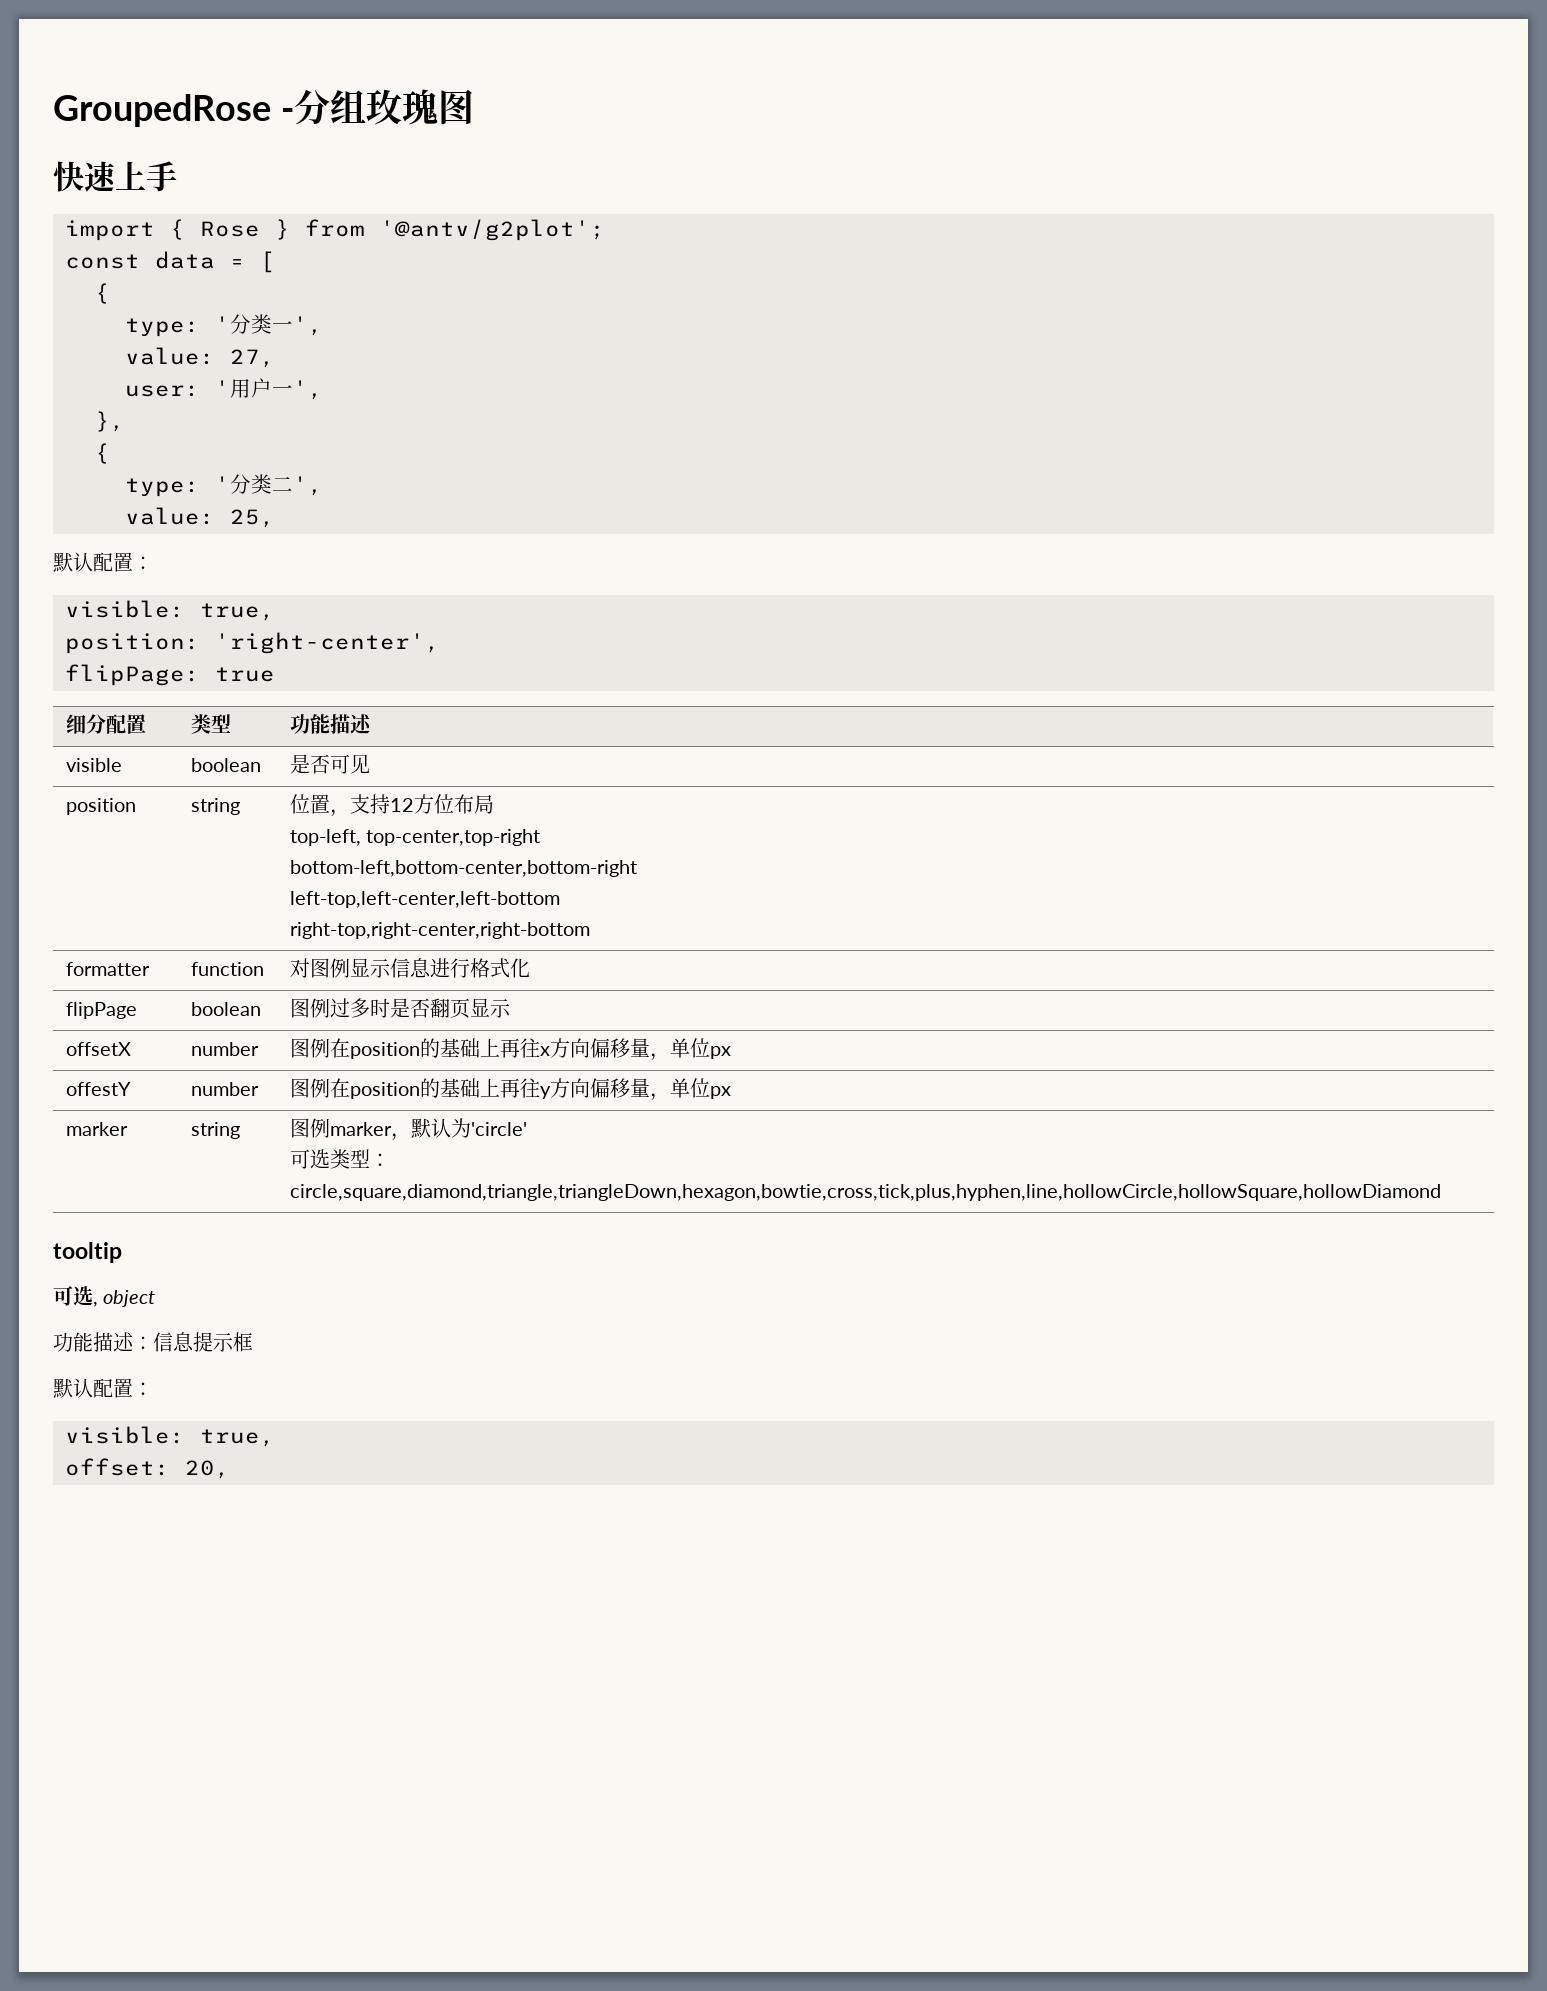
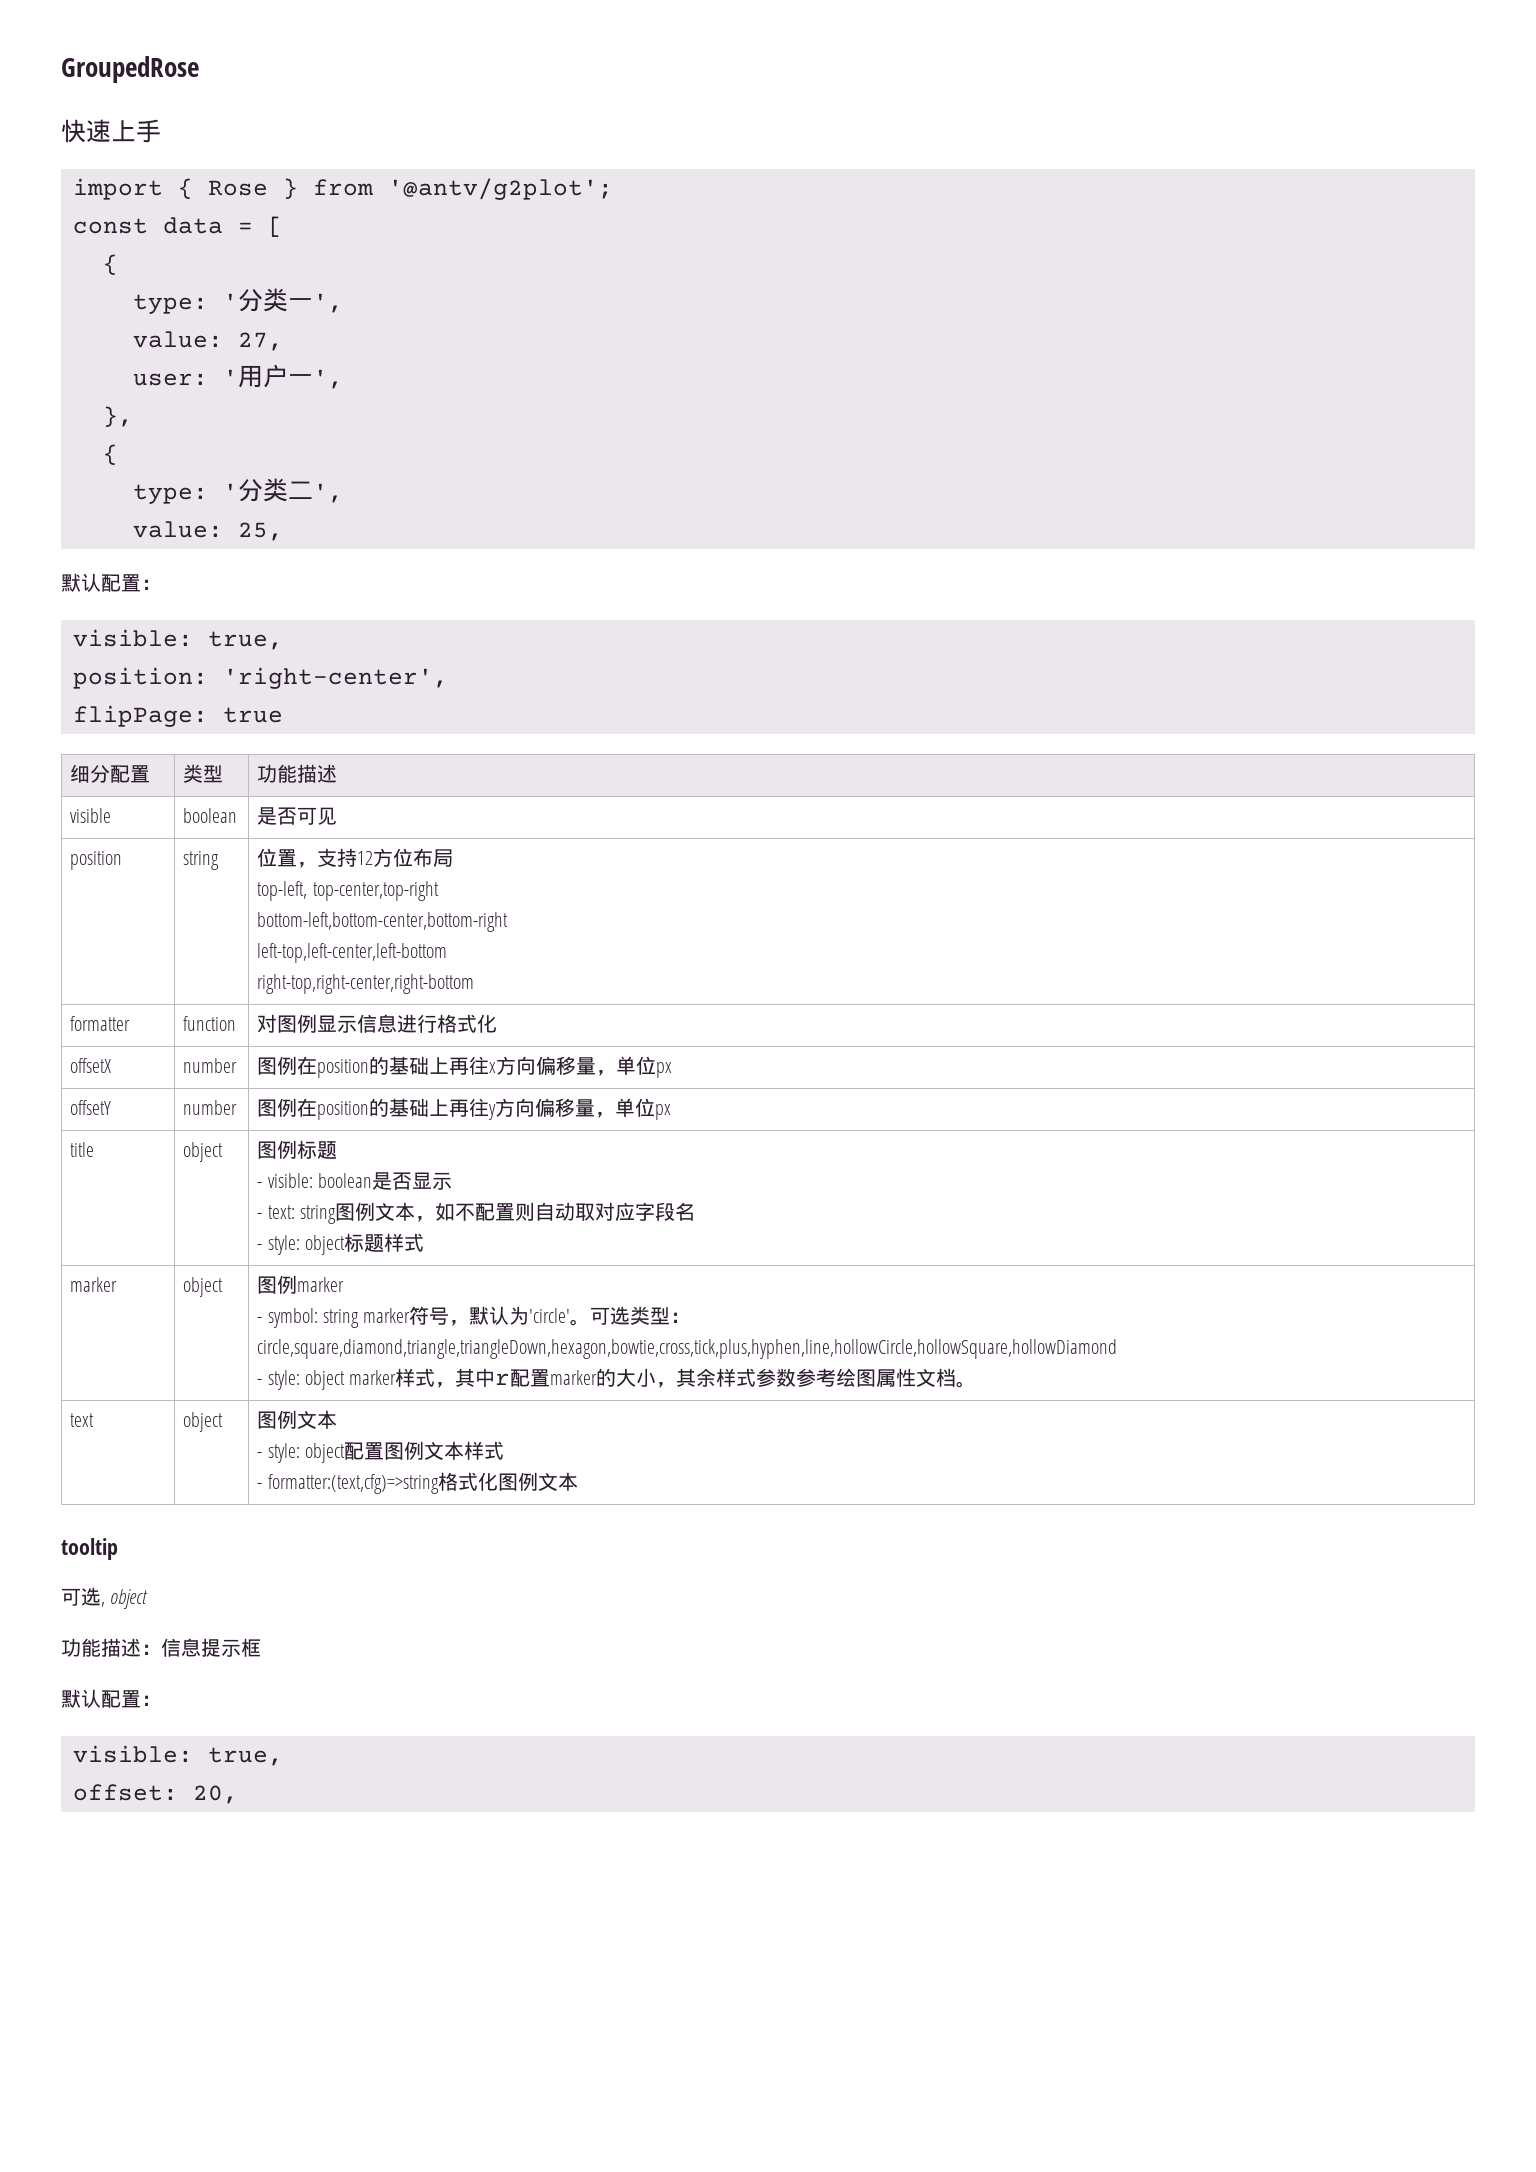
- GroupedRose -分组玫瑰图
+ GroupedRose
- flipPage | boolean | 图例过多时是否翻页显示
- offestY | number | 图例在position的基础上再往y方向偏移量，单位px
+ offsetY | number | 图例在position的基础上再往y方向偏移量，单位px
+ title | object | 图例标题
+ - visible: boolean是否显示
+ - text: string图例文本，如不配置则自动取对应字段名
+ - style: object标题样式
- marker | string | 图例marker，默认为'circle'
- 可选类型：circle,square,diamond,triangle,triangleDown,hexagon,bowtie,cross,tick,plus,hyphen,line,hollowCircle,hollowSquare,hollowDiamond
+ marker | object | 图例marker
+ - symbol: string marker符号，默认为'circle'。可选类型：circle,square,diamond,triangle,triangleDown,hexagon,bowtie,cross,tick,plus,hyphen,line,hollowCircle,hollowSquare,hollowDiamond
+ - style: object marker样式，其中r配置marker的大小，其余样式参数参考绘图属性文档。
+ text | object | 图例文本
+ - style: object配置图例文本样式
+ - formatter:(text,cfg)=>string格式化图例文本

